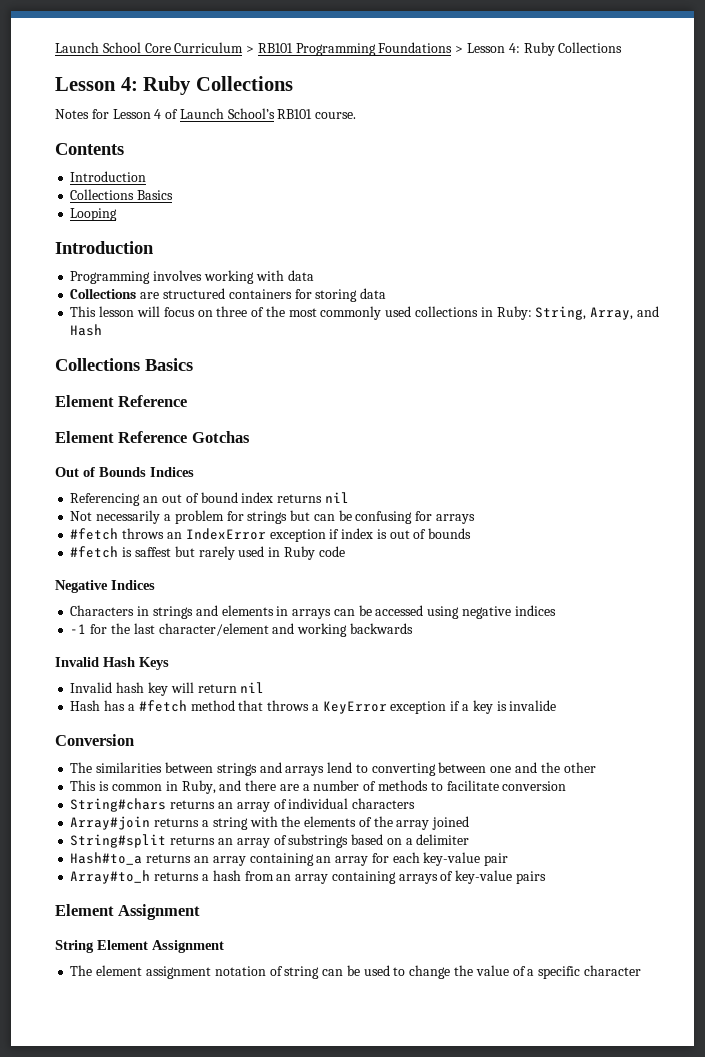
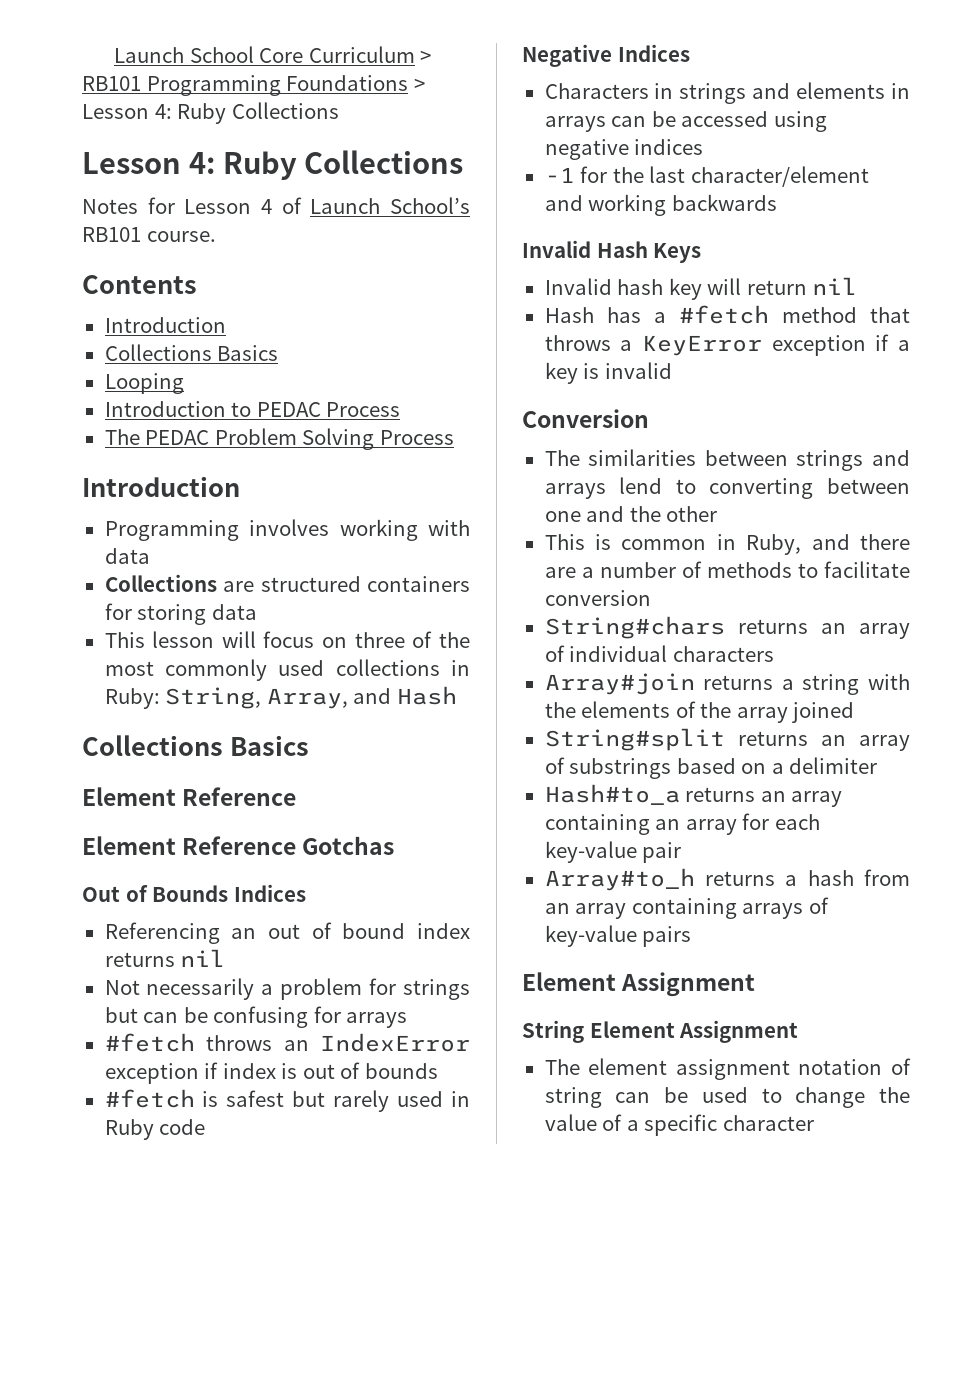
+ Introduction to PEDAC Process
+ The PEDAC Problem Solving Process
- #fetch is saffest but rarely used in Ruby code
+ #fetch is safest but rarely used in Ruby code
- Hash has a #fetch method that throws a KeyError exception if a key is invalide
+ Hash has a #fetch method that throws a KeyError exception if a key is invalid

